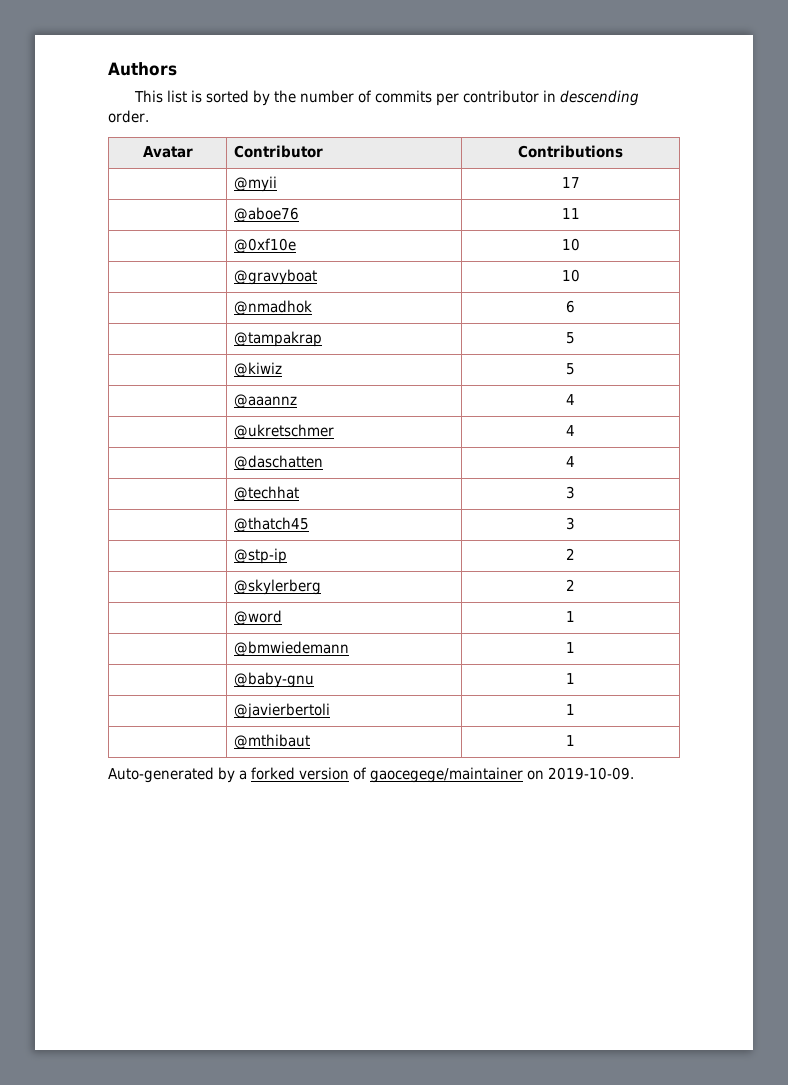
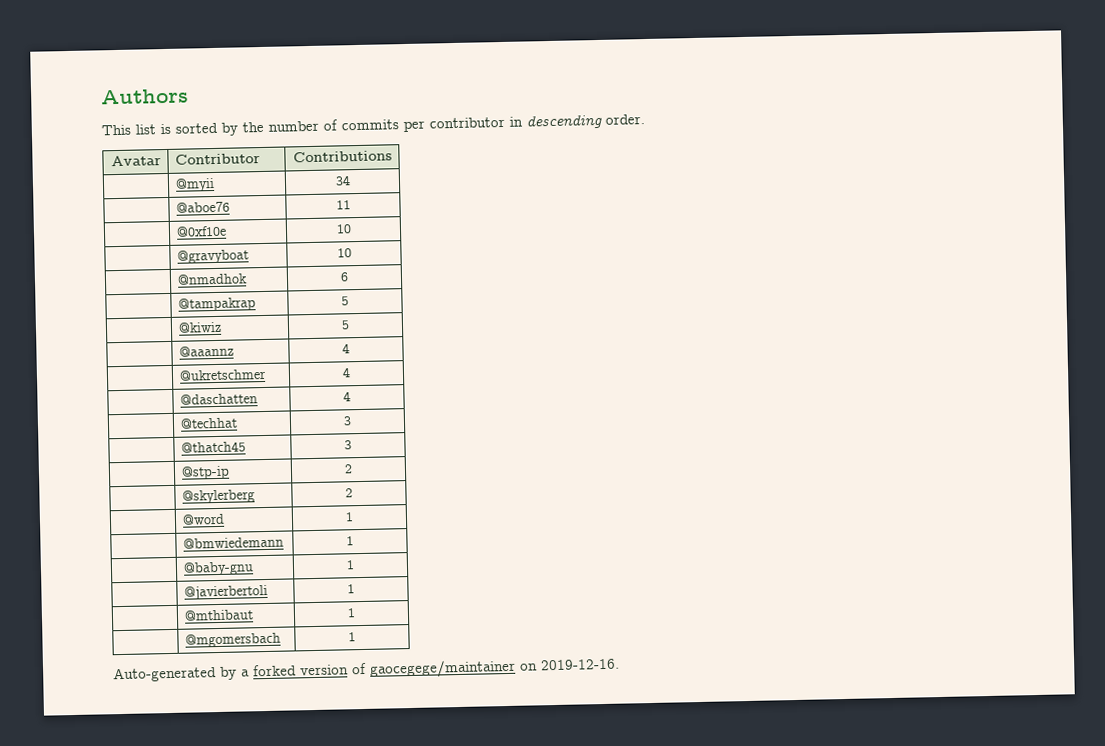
- | @myii | 17
+ | @myii | 34
+ | @mgomersbach | 1
- Auto-generated by a forked version of gaocegege/maintainer on 2019-10-09.
+ Auto-generated by a forked version of gaocegege/maintainer on 2019-12-16.

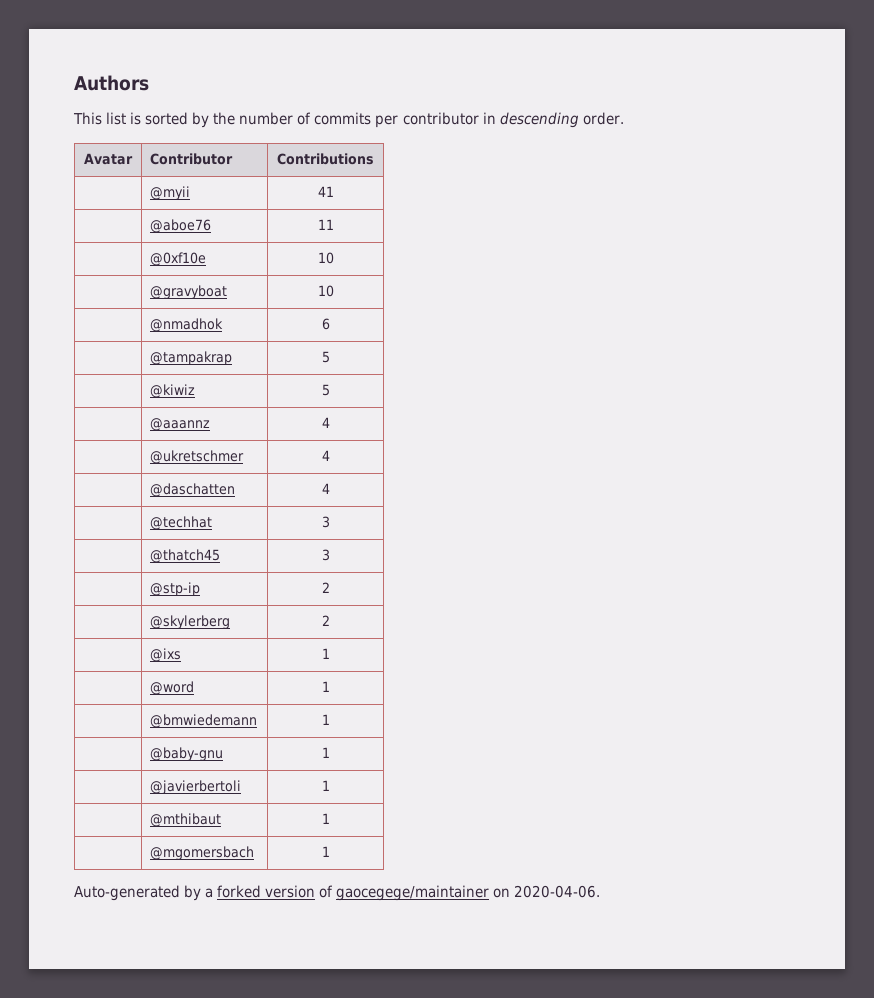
- | @myii | 34
+ | @myii | 41
+ | @ixs | 1
- Auto-generated by a forked version of gaocegege/maintainer on 2019-12-16.
+ Auto-generated by a forked version of gaocegege/maintainer on 2020-04-06.

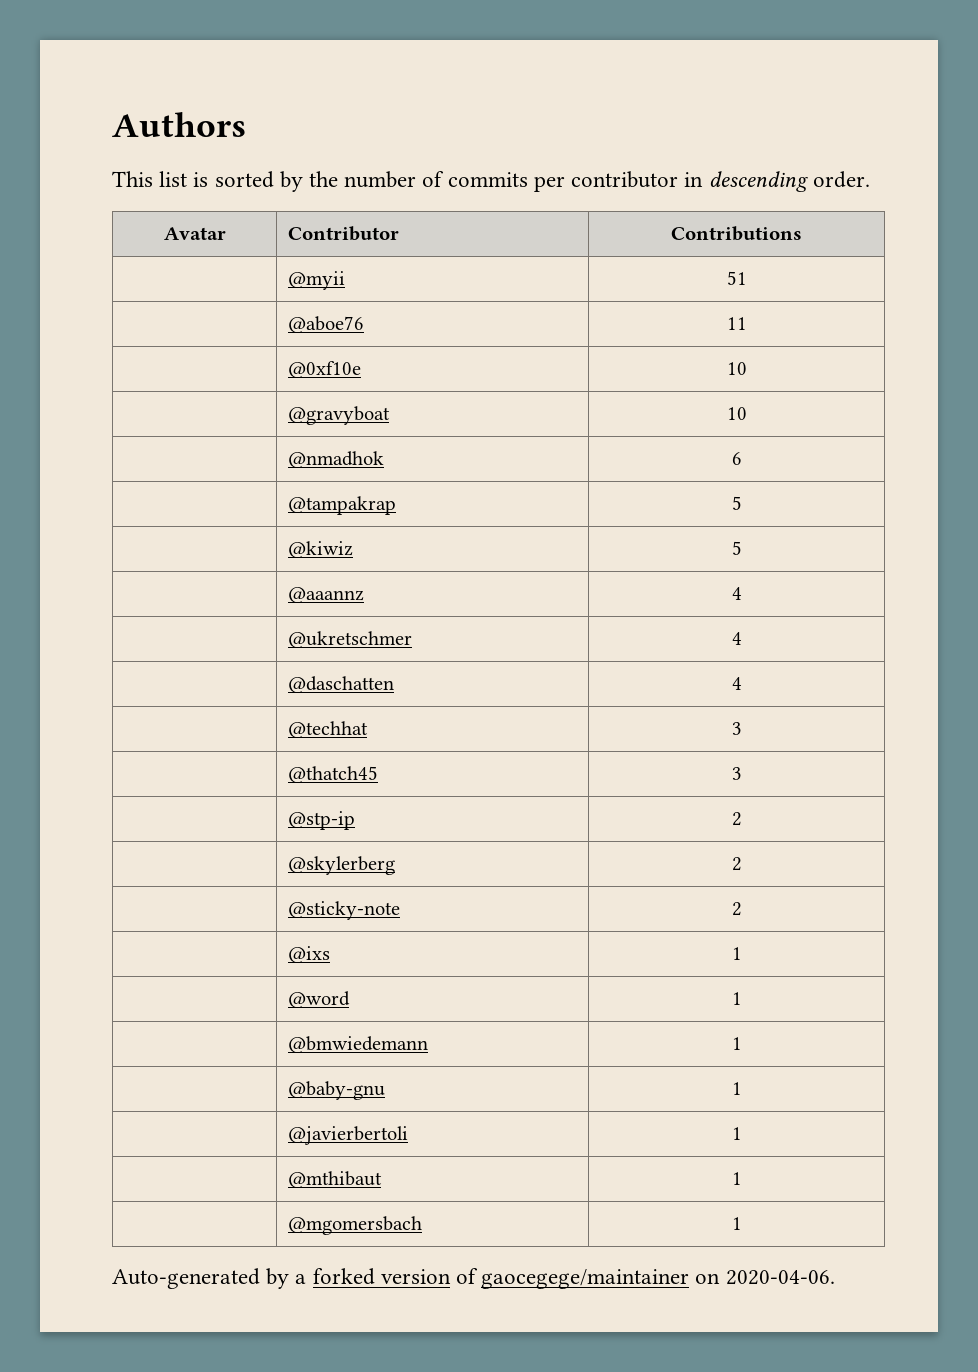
- | @myii | 41
+ | @myii | 51
+ | @sticky-note | 2

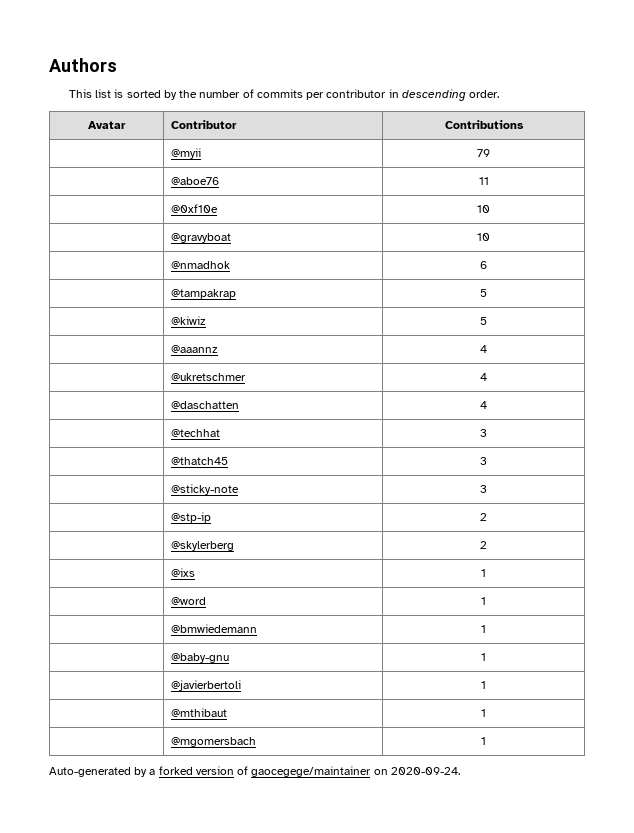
- | @myii | 51
+ | @myii | 79
+ | @sticky-note | 3
- | @sticky-note | 2
- Auto-generated by a forked version of gaocegege/maintainer on 2020-04-06.
+ Auto-generated by a forked version of gaocegege/maintainer on 2020-09-24.

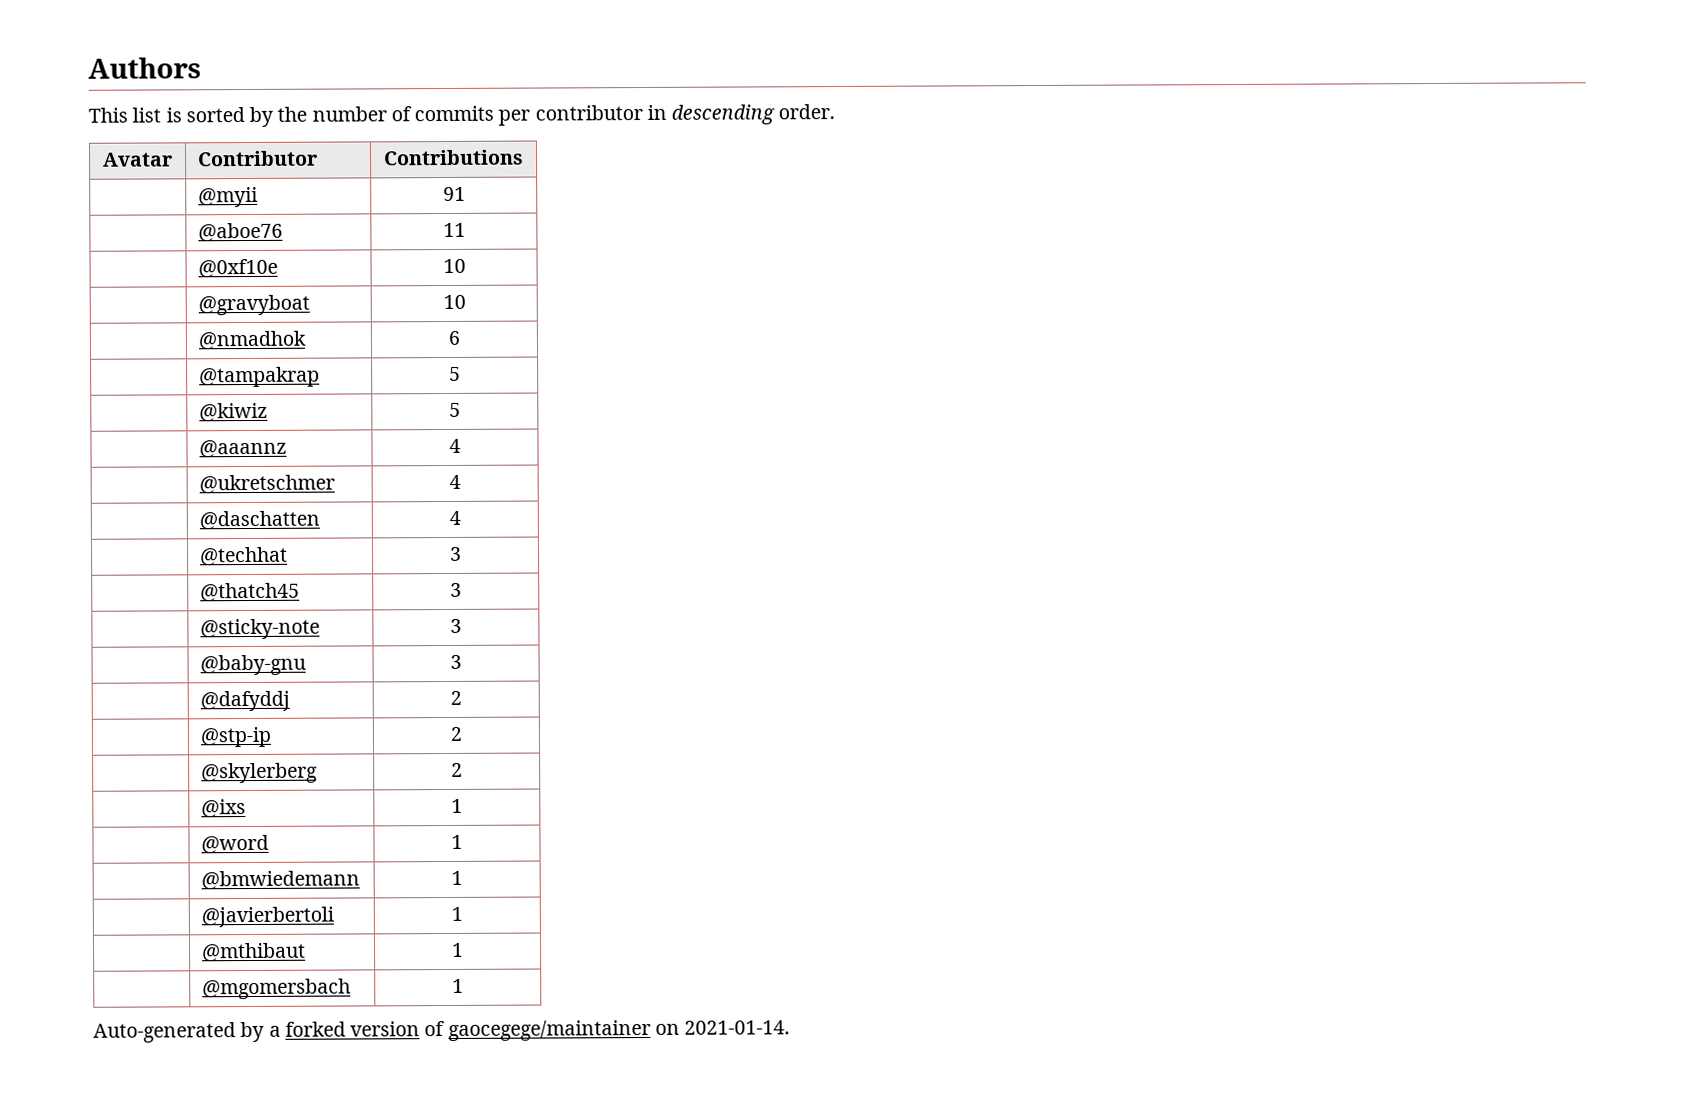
- | @myii | 79
+ | @myii | 91
+ | @baby-gnu | 3
+ | @dafyddj | 2
- | @baby-gnu | 1
- Auto-generated by a forked version of gaocegege/maintainer on 2020-09-24.
+ Auto-generated by a forked version of gaocegege/maintainer on 2021-01-14.

